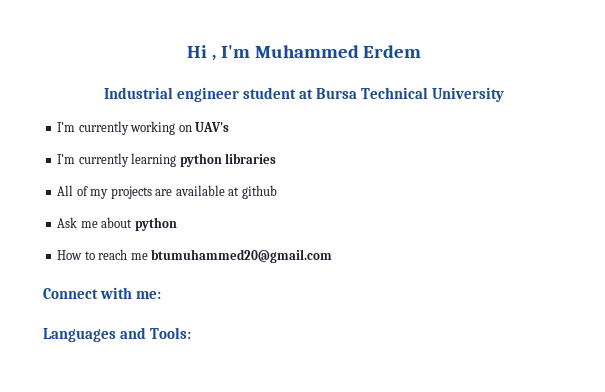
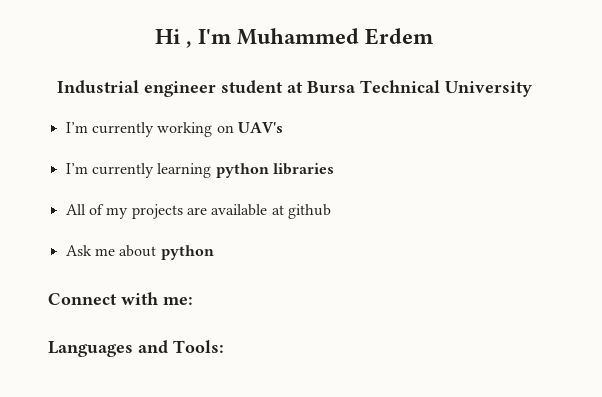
- How to reach me btumuhammed20@gmail.com

